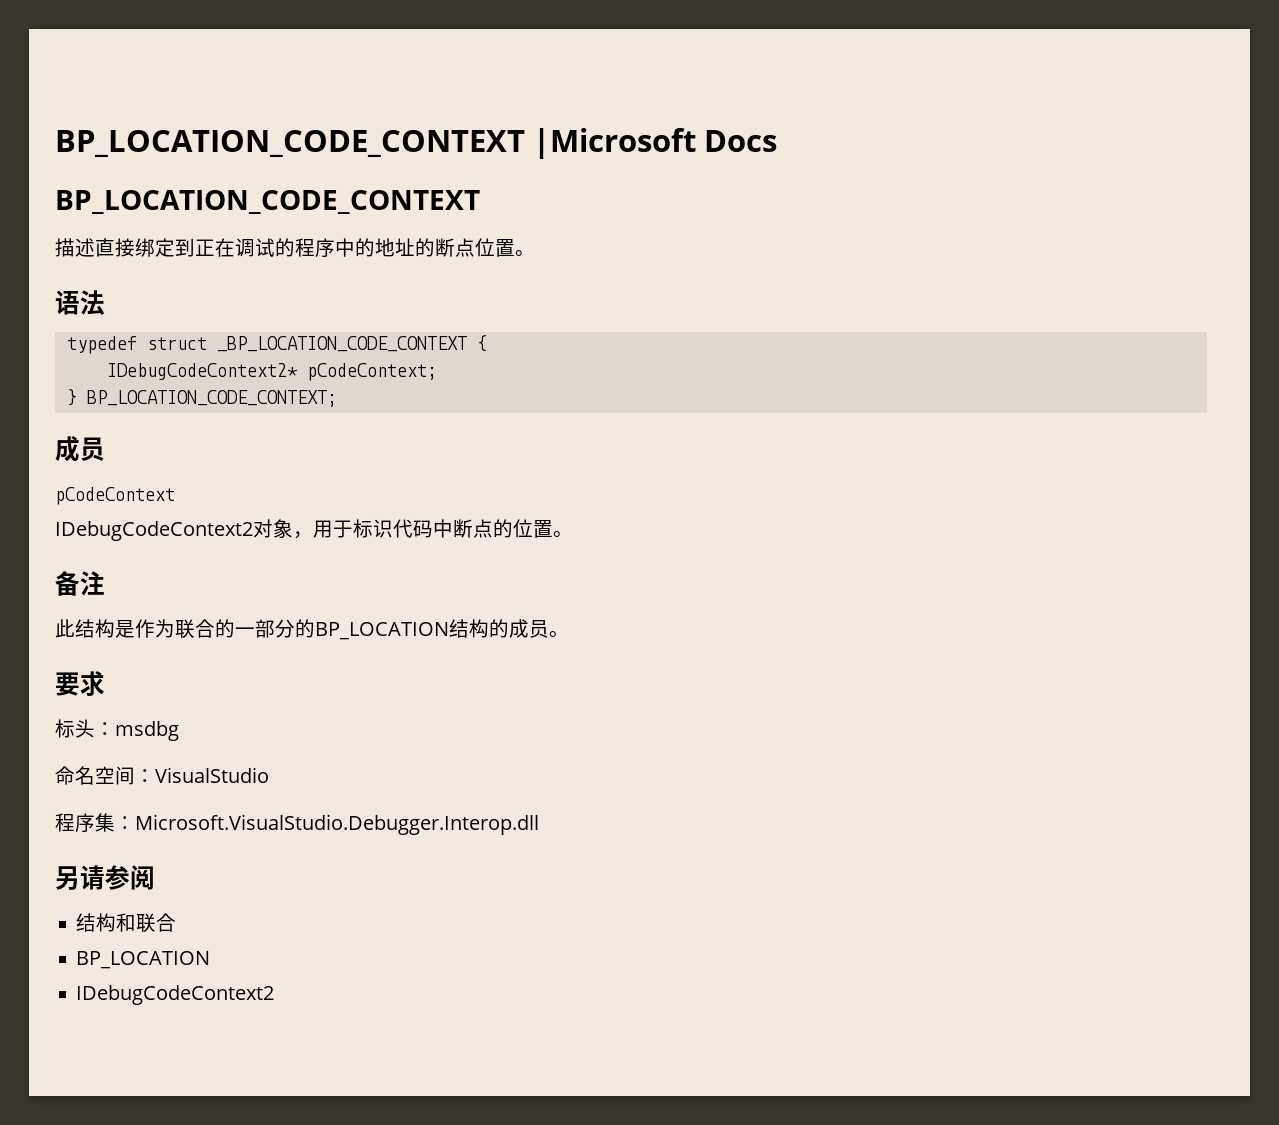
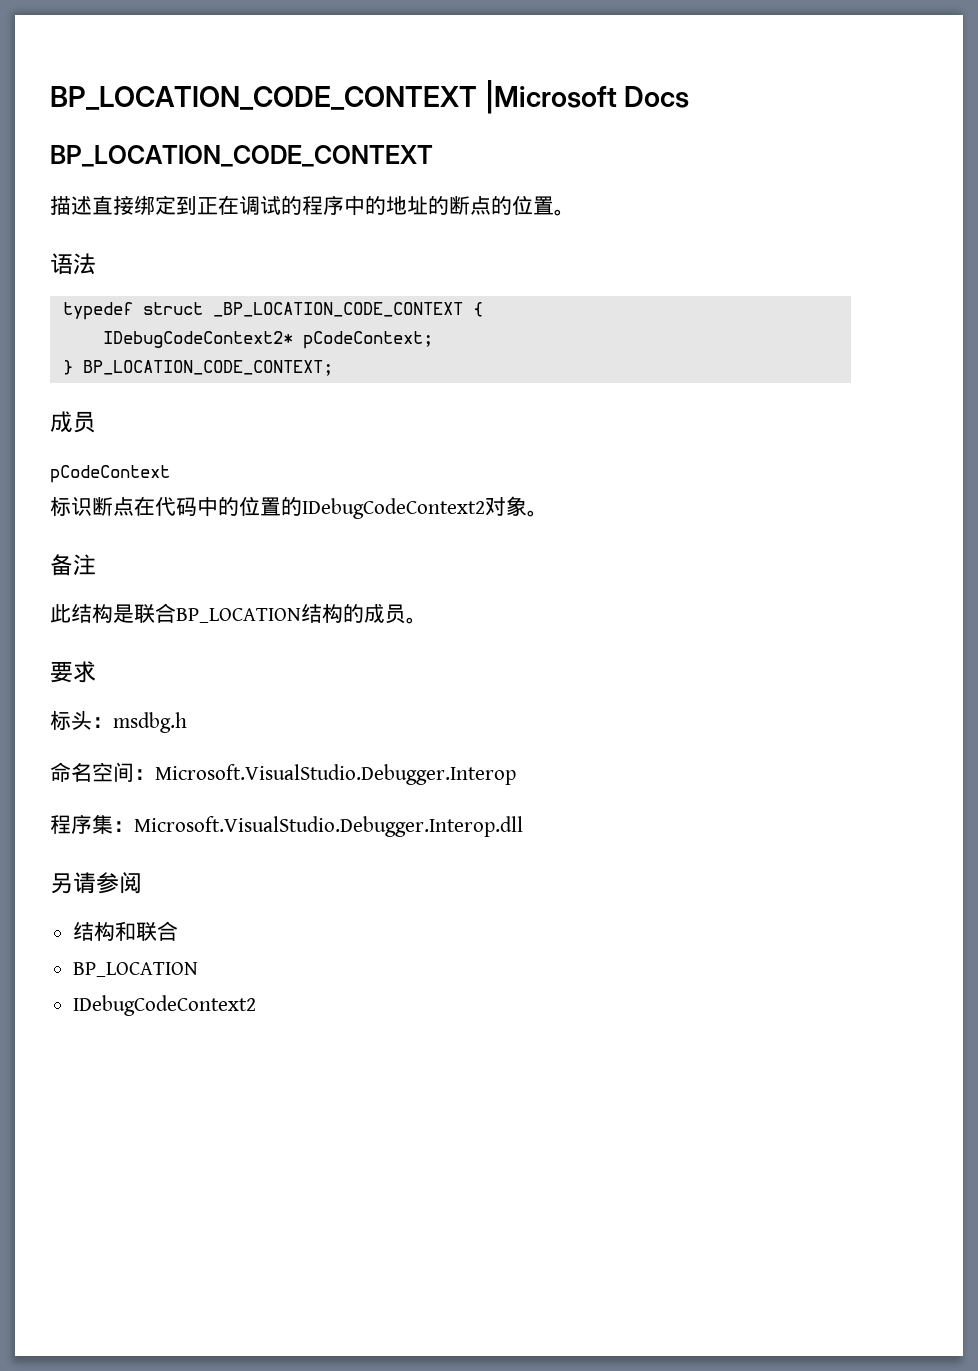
- 描述直接绑定到正在调试的程序中的地址的断点位置。
+ 描述直接绑定到正在调试的程序中的地址的断点的位置。
- IDebugCodeContext2对象，用于标识代码中断点的位置。
+ 标识断点在代码中的位置的IDebugCodeContext2对象。
- 此结构是作为联合的一部分的BP_LOCATION结构的成员。
+ 此结构是联合BP_LOCATION结构的成员。
- 标头：msdbg
+ 标头：msdbg.h
- 命名空间：VisualStudio
+ 命名空间：Microsoft.VisualStudio.Debugger.Interop

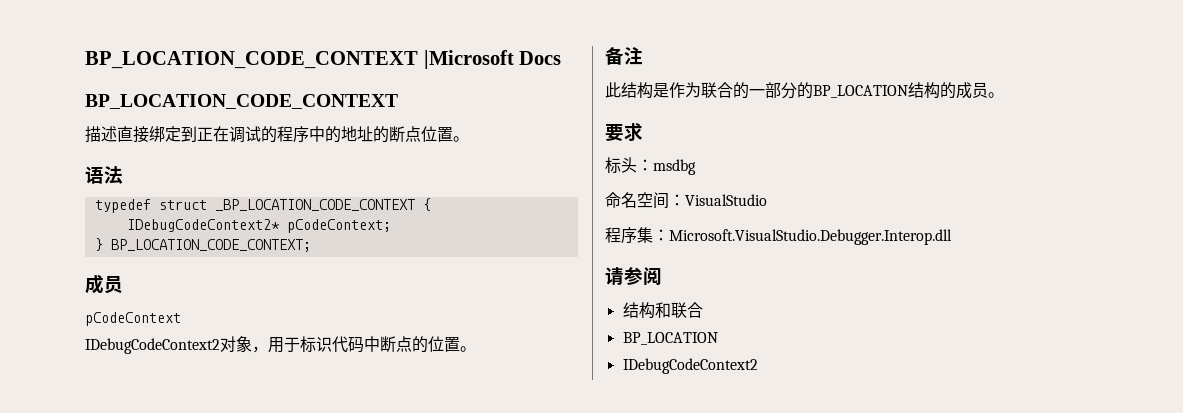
- 描述直接绑定到正在调试的程序中的地址的断点的位置。
+ 描述直接绑定到正在调试的程序中的地址的断点位置。
- 标识断点在代码中的位置的IDebugCodeContext2对象。
+ IDebugCodeContext2对象，用于标识代码中断点的位置。
- 此结构是联合BP_LOCATION结构的成员。
+ 此结构是作为联合的一部分的BP_LOCATION结构的成员。
- 标头：msdbg.h
+ 标头：msdbg
- 命名空间：Microsoft.VisualStudio.Debugger.Interop
+ 命名空间：VisualStudio
- 另请参阅
+ 请参阅

